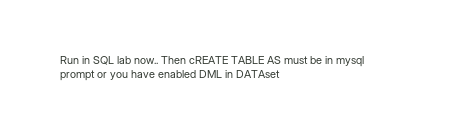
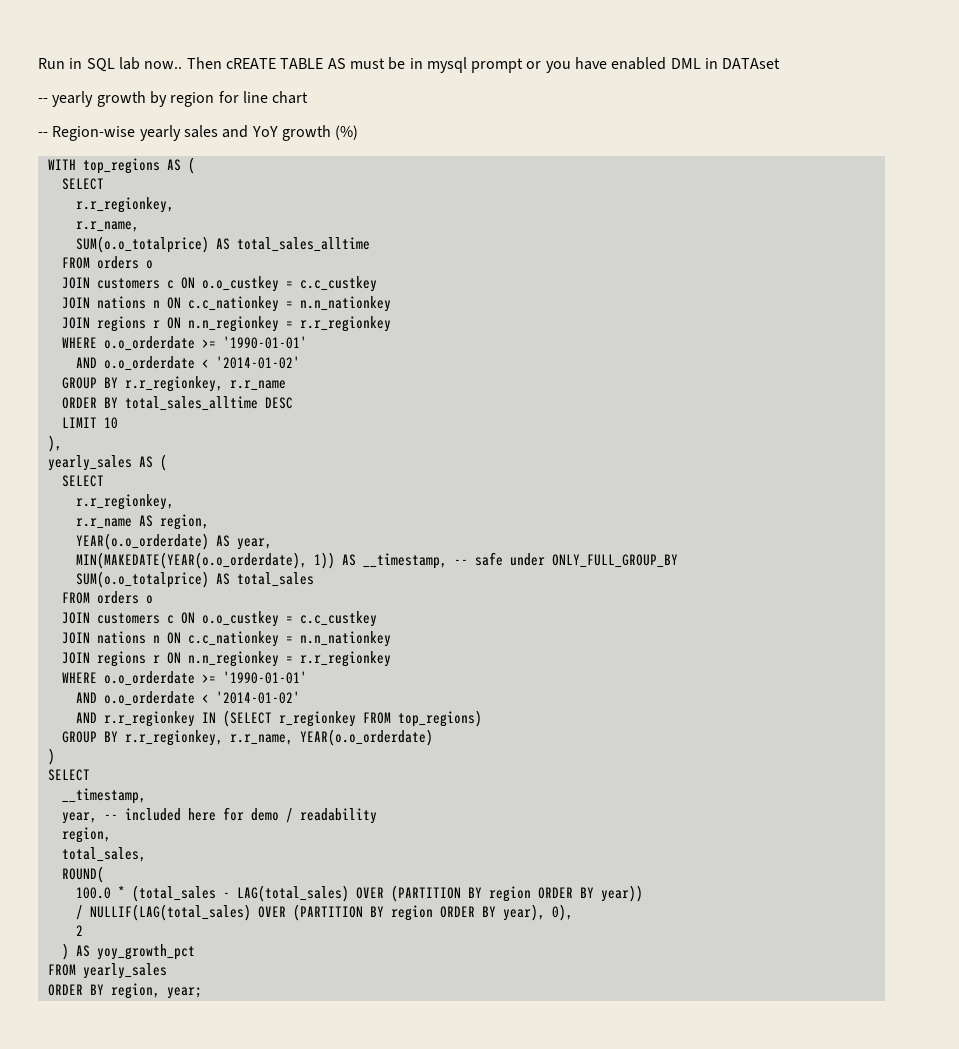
+ -- yearly growth by region for line chart
+ -- Region-wise yearly sales and YoY growth (%)
+ WITH top_regions AS (
+ SELECT
+ r.r_regionkey,
+ r.r_name,
+ SUM(o.o_totalprice) AS total_sales_alltime
+ FROM orders o
+ JOIN customers c ON o.o_custkey = c.c_custkey
+ JOIN nations n ON c.c_nationkey = n.n_nationkey
+ JOIN regions r ON n.n_regionkey = r.r_regionkey
+ WHERE o.o_orderdate >= '1990-01-01'
+ AND o.o_orderdate < '2014-01-02'
+ GROUP BY r.r_regionkey, r.r_name
+ ORDER BY total_sales_alltime DESC
+ LIMIT 10
+ ),
+ yearly_sales AS (
+ SELECT
+ r.r_regionkey,
+ r.r_name AS region,
+ YEAR(o.o_orderdate) AS year,
+ MIN(MAKEDATE(YEAR(o.o_orderdate), 1)) AS __timestamp, -- safe under ONLY_FULL_GROUP_BY
+ SUM(o.o_totalprice) AS total_sales
+ FROM orders o
+ JOIN customers c ON o.o_custkey = c.c_custkey
+ JOIN nations n ON c.c_nationkey = n.n_nationkey
+ JOIN regions r ON n.n_regionkey = r.r_regionkey
+ WHERE o.o_orderdate >= '1990-01-01'
+ AND o.o_orderdate < '2014-01-02'
+ AND r.r_regionkey IN (SELECT r_regionkey FROM top_regions)
+ GROUP BY r.r_regionkey, r.r_name, YEAR(o.o_orderdate)
+ )
+ SELECT
+ __timestamp,
+ year, -- included here for demo / readability
+ region,
+ total_sales,
+ ROUND(
+ 100.0 * (total_sales - LAG(total_sales) OVER (PARTITION BY region ORDER BY year))
+ / NULLIF(LAG(total_sales) OVER (PARTITION BY region ORDER BY year), 0),
+ 2
+ ) AS yoy_growth_pct
+ FROM yearly_sales
+ ORDER BY region, year;

